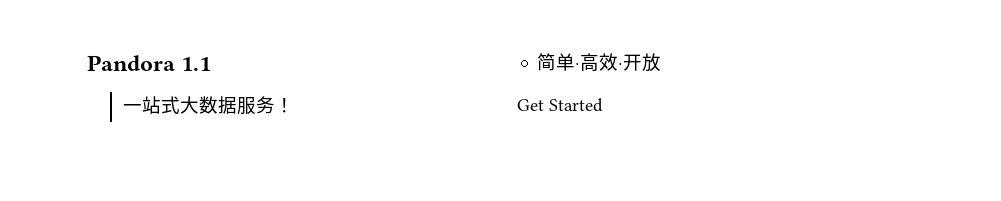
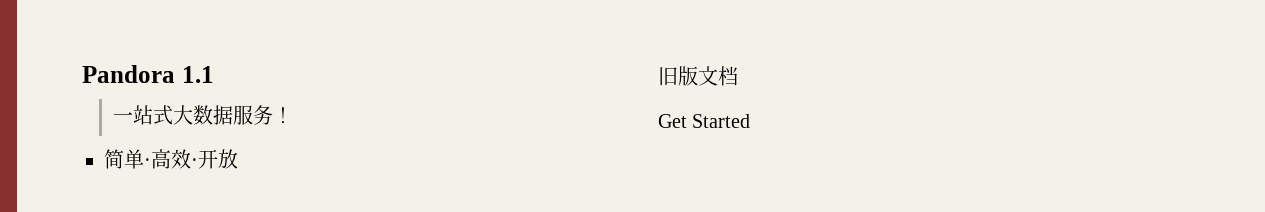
+ 旧版文档

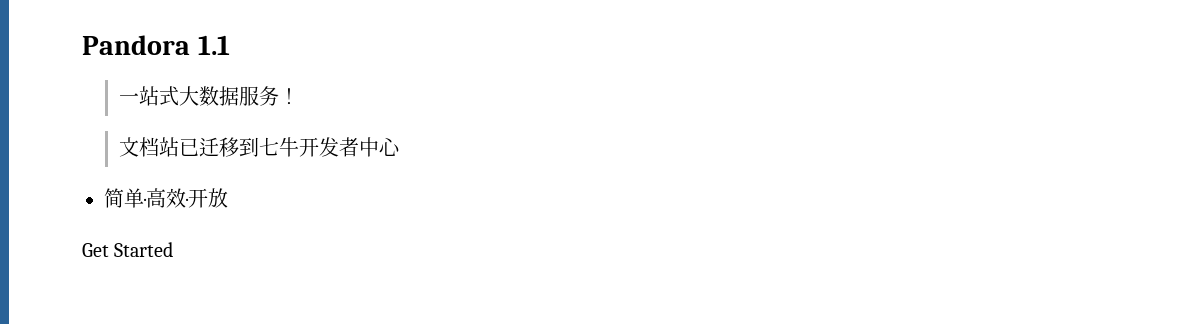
+ 文档站已迁移到七牛开发者中心
- 旧版文档

